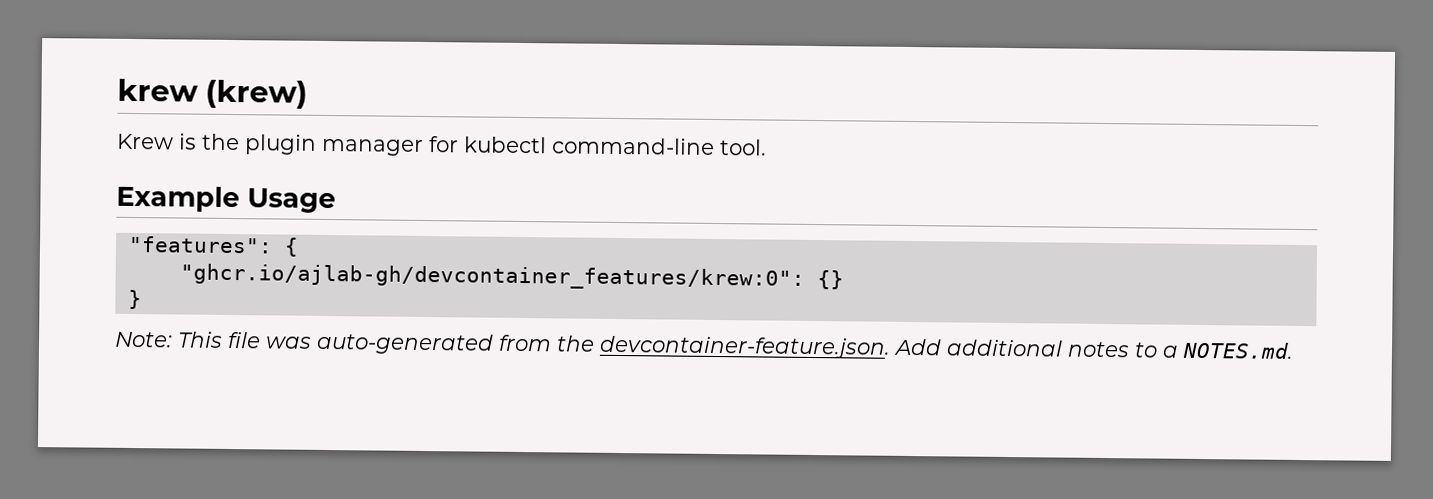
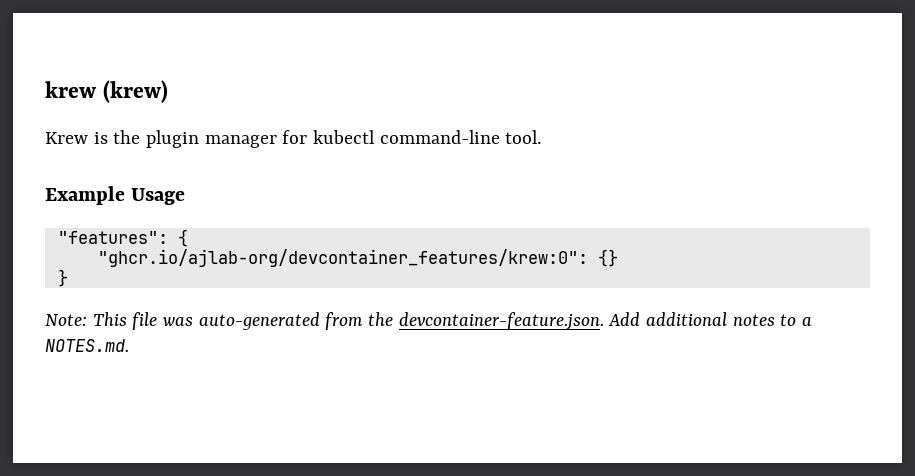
- "ghcr.io/ajlab-gh/devcontainer_features/krew:0": {}
+ "ghcr.io/ajlab-org/devcontainer_features/krew:0": {}

